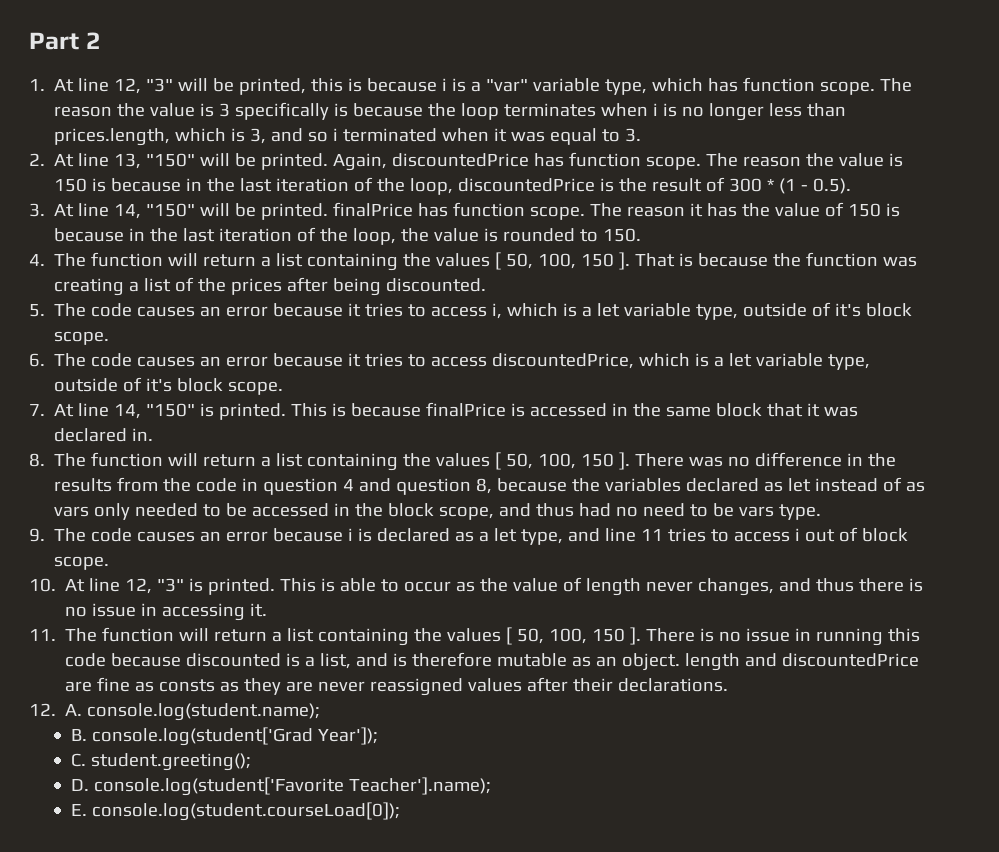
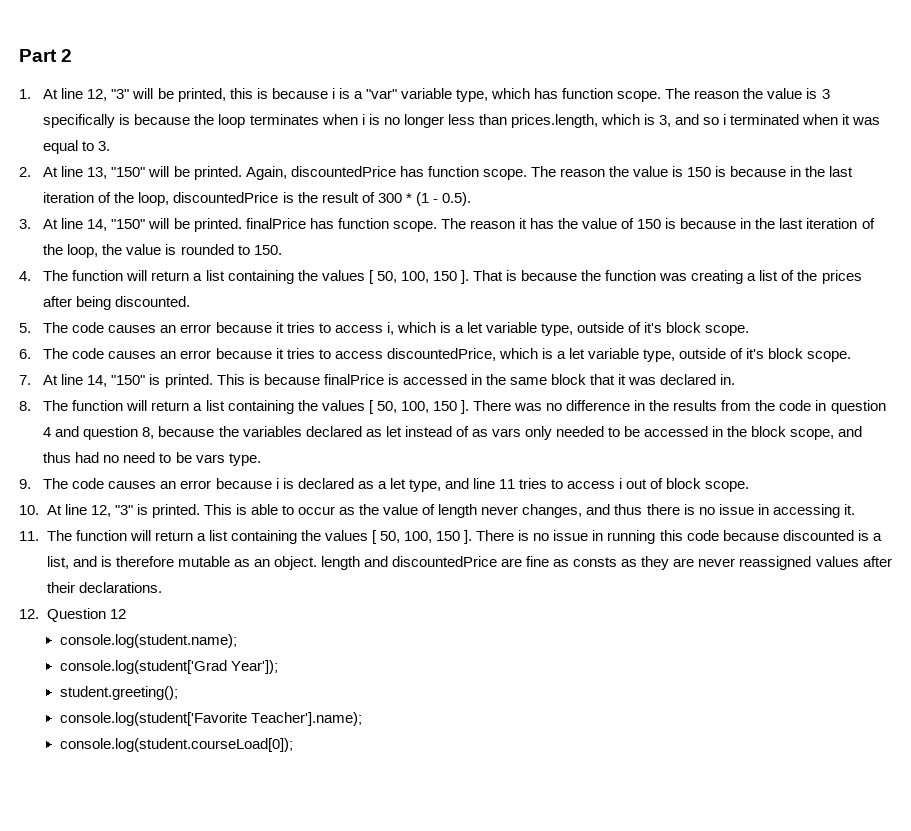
- 12. A. console.log(student.name);
+ 12. Question 12
+ console.log(student.name);
- B. console.log(student['Grad Year']);
+ console.log(student['Grad Year']);
- C. student.greeting();
+ student.greeting();
- D. console.log(student['Favorite Teacher'].name);
+ console.log(student['Favorite Teacher'].name);
- E. console.log(student.courseLoad[0]);
+ console.log(student.courseLoad[0]);

